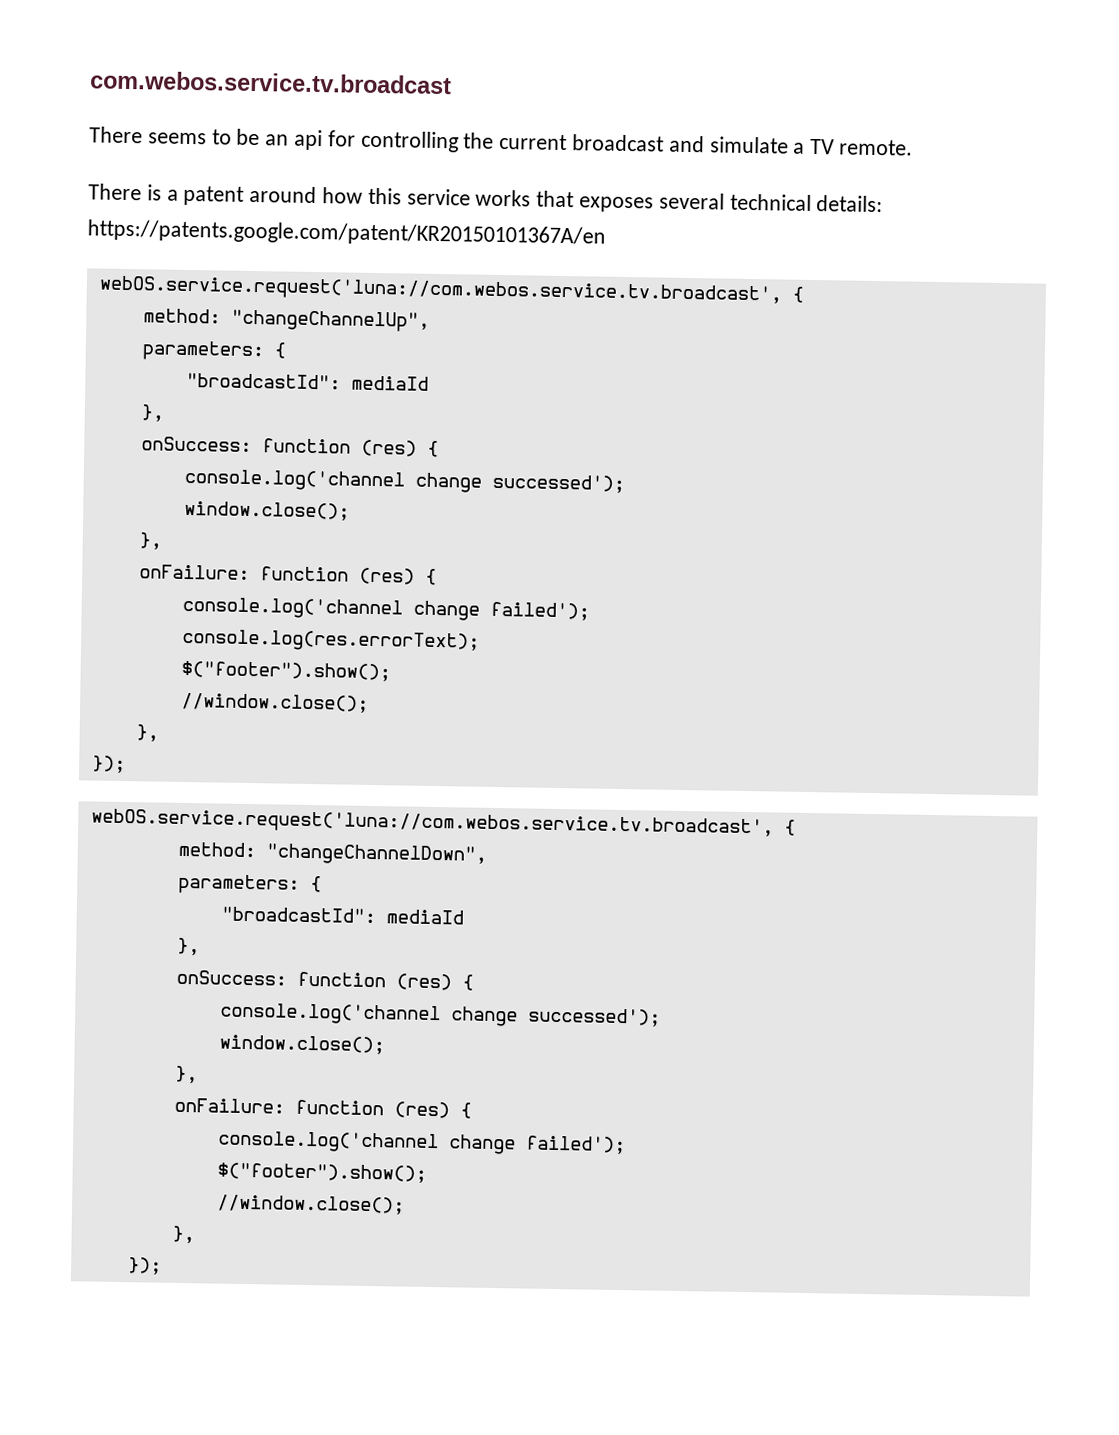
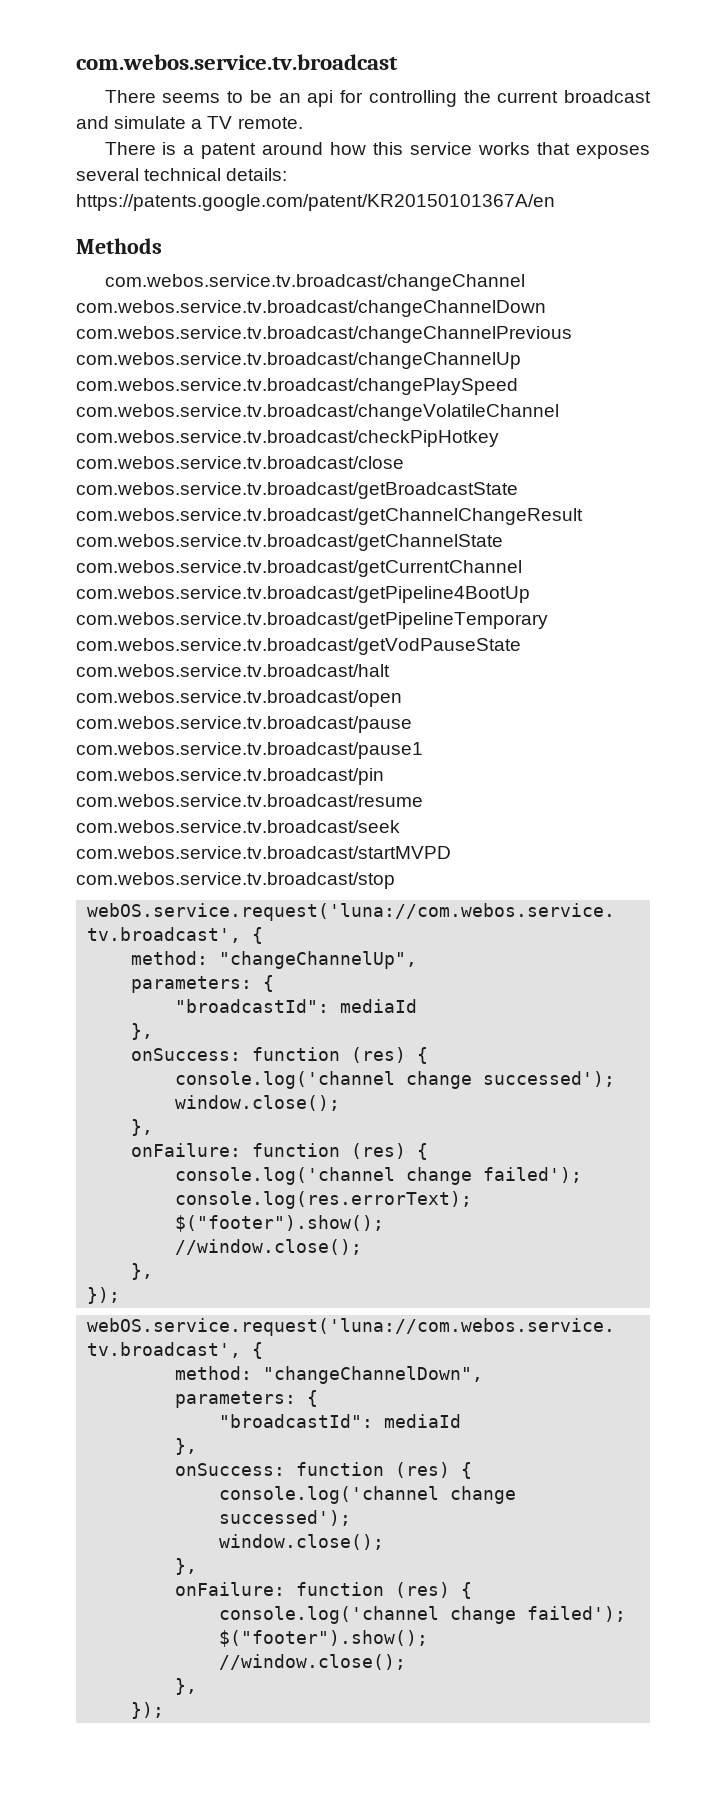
+ Methods
+ com.webos.service.tv.broadcast/changeChannel com.webos.service.tv.broadcast/changeChannelDown com.webos.service.tv.broadcast/changeChannelPrevious com.webos.service.tv.broadcast/changeChannelUp com.webos.service.tv.broadcast/changePlaySpeed com.webos.service.tv.broadcast/changeVolatileChannel com.webos.service.tv.broadcast/checkPipHotkey com.webos.service.tv.broadcast/close com.webos.service.tv.broadcast/getBroadcastState com.webos.service.tv.broadcast/getChannelChangeResult com.webos.service.tv.broadcast/getChannelState com.webos.service.tv.broadcast/getCurrentChannel com.webos.service.tv.broadcast/getPipeline4BootUp com.webos.service.tv.broadcast/getPipelineTemporary com.webos.service.tv.broadcast/getVodPauseState com.webos.service.tv.broadcast/halt com.webos.service.tv.broadcast/open com.webos.service.tv.broadcast/pause com.webos.service.tv.broadcast/pause1 com.webos.service.tv.broadcast/pin com.webos.service.tv.broadcast/resume com.webos.service.tv.broadcast/seek com.webos.service.tv.broadcast/startMVPD com.webos.service.tv.broadcast/stop

